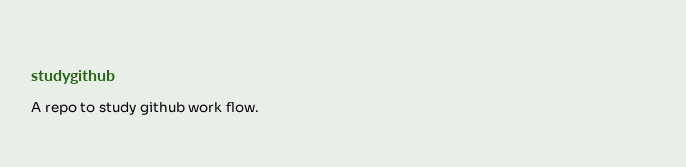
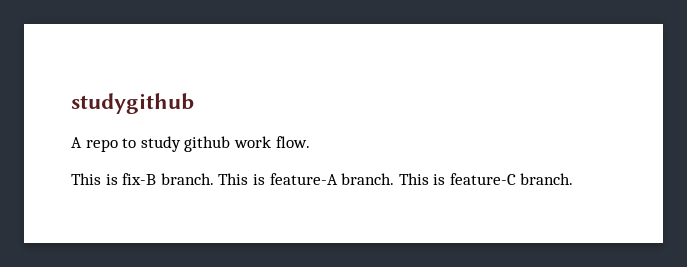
+ This is fix-B branch. This is feature-A branch. This is feature-C branch.

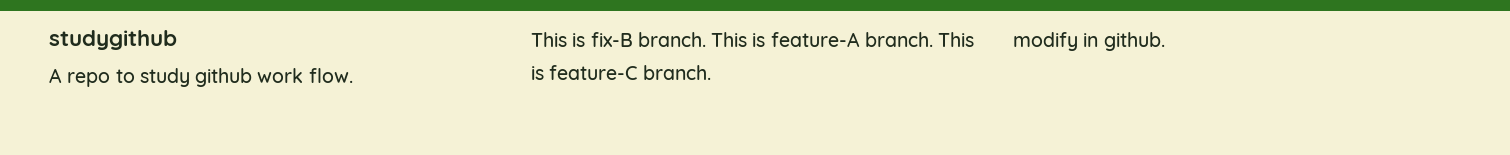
+ modify in github.

